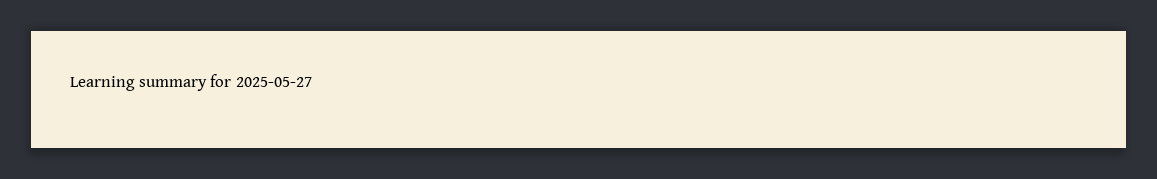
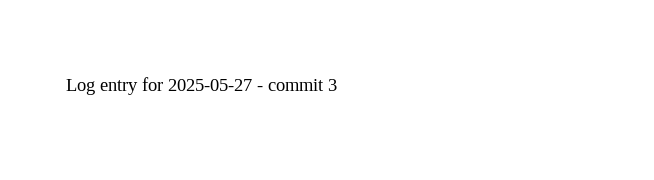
- Learning summary for 2025-05-27
+ Log entry for 2025-05-27 - commit 3

